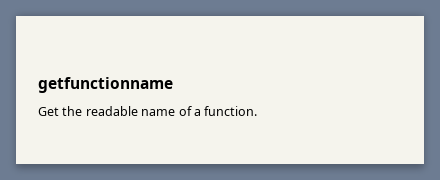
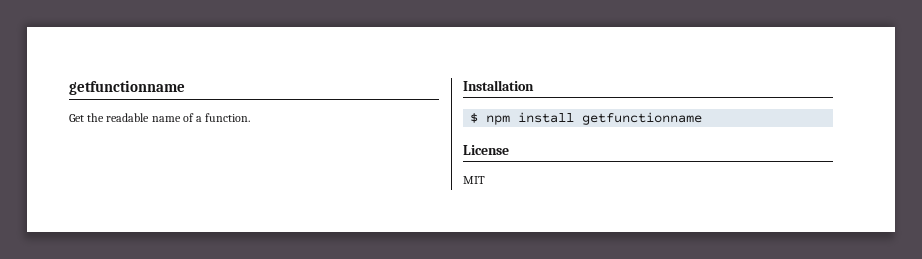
+ Installation
+ $ npm install getfunctionname
+ License
+ MIT

